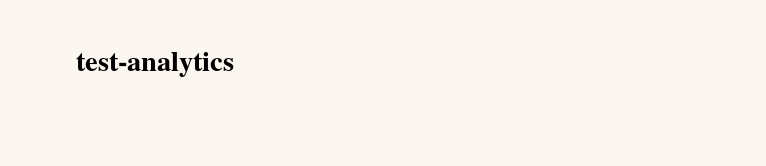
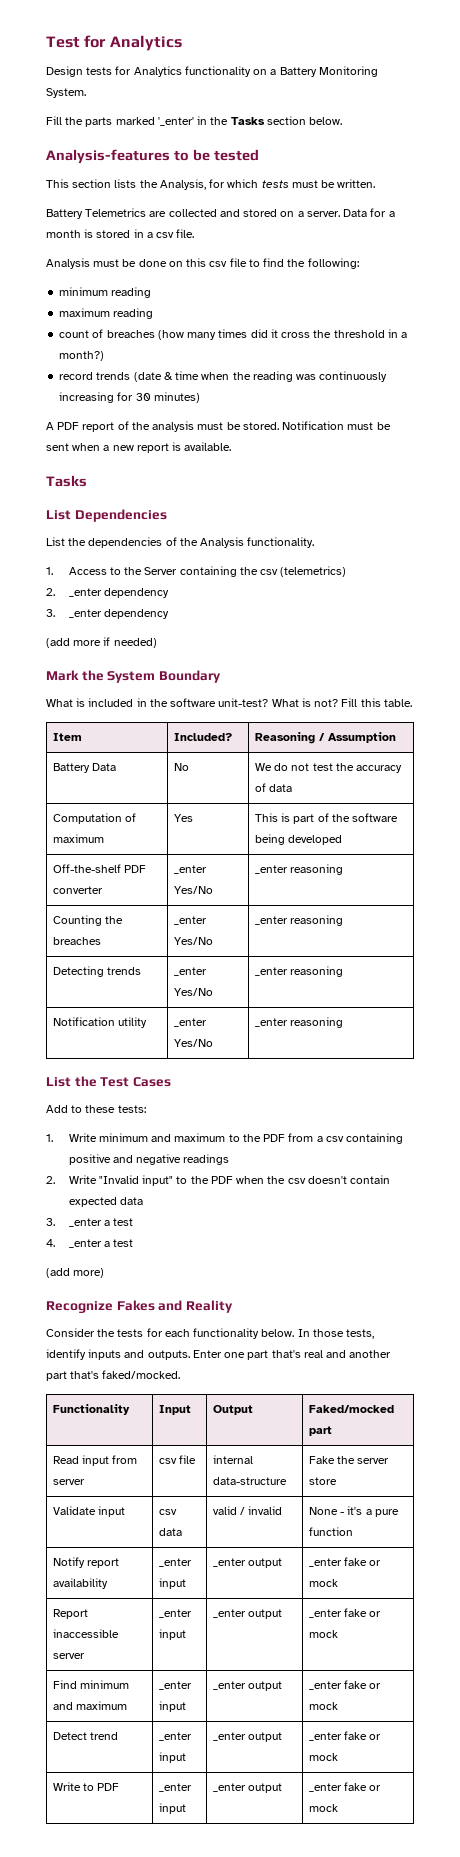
- test-analytics
+ Test for Analytics
+ Design tests for Analytics functionality on a Battery Monitoring System.
+ Fill the parts marked '_enter' in the Tasks section below.
+ Analysis-features to be tested
+ This section lists the Analysis, for which tests must be written.
+ Battery Telemetrics are collected and stored on a server. Data for a month is stored in a csv file.
+ Analysis must be done on this csv file to find the following:
+ minimum reading
+ maximum reading
+ count of breaches (how many times did it cross the threshold in a month?)
+ record trends (date & time when the reading was continuously increasing for 30 minutes)
+ A PDF report of the analysis must be stored. Notification must be sent when a new report is available.
+ Tasks
+ List Dependencies
+ List the dependencies of the Analysis functionality.
+ 1. Access to the Server containing the csv (telemetrics)
+ 2. _enter dependency
+ 3. _enter dependency
+ (add more if needed)
+ Mark the System Boundary
+ What is included in the software unit-test? What is not? Fill this table.
+ Item | Included? | Reasoning / Assumption
+ Battery Data | No | We do not test the accuracy of data
+ Computation of maximum | Yes | This is part of the software being developed
+ Off-the-shelf PDF converter | _enter Yes/No | _enter reasoning
+ Counting the breaches | _enter Yes/No | _enter reasoning
+ Detecting trends | _enter Yes/No | _enter reasoning
+ Notification utility | _enter Yes/No | _enter reasoning
+ List the Test Cases
+ Add to these tests:
+ 1. Write minimum and maximum to the PDF from a csv containing positive and negative readings
+ 2. Write "Invalid input" to the PDF when the csv doesn't contain expected data
+ 3. _enter a test
+ 4. _enter a test
+ (add more)
+ Recognize Fakes and Reality
+ Consider the tests for each functionality below. In those tests, identify inputs and outputs. Enter one part that's real and another part that's faked/mocked.
+ Functionality | Input | Output | Faked/mocked part
+ Read input from server | csv file | internal data-structure | Fake the server store
+ Validate input | csv data | valid / invalid | None - it's a pure function
+ Notify report availability | _enter input | _enter output | _enter fake or mock
+ Report inaccessible server | _enter input | _enter output | _enter fake or mock
+ Find minimum and maximum | _enter input | _enter output | _enter fake or mock
+ Detect trend | _enter input | _enter output | _enter fake or mock
+ Write to PDF | _enter input | _enter output | _enter fake or mock

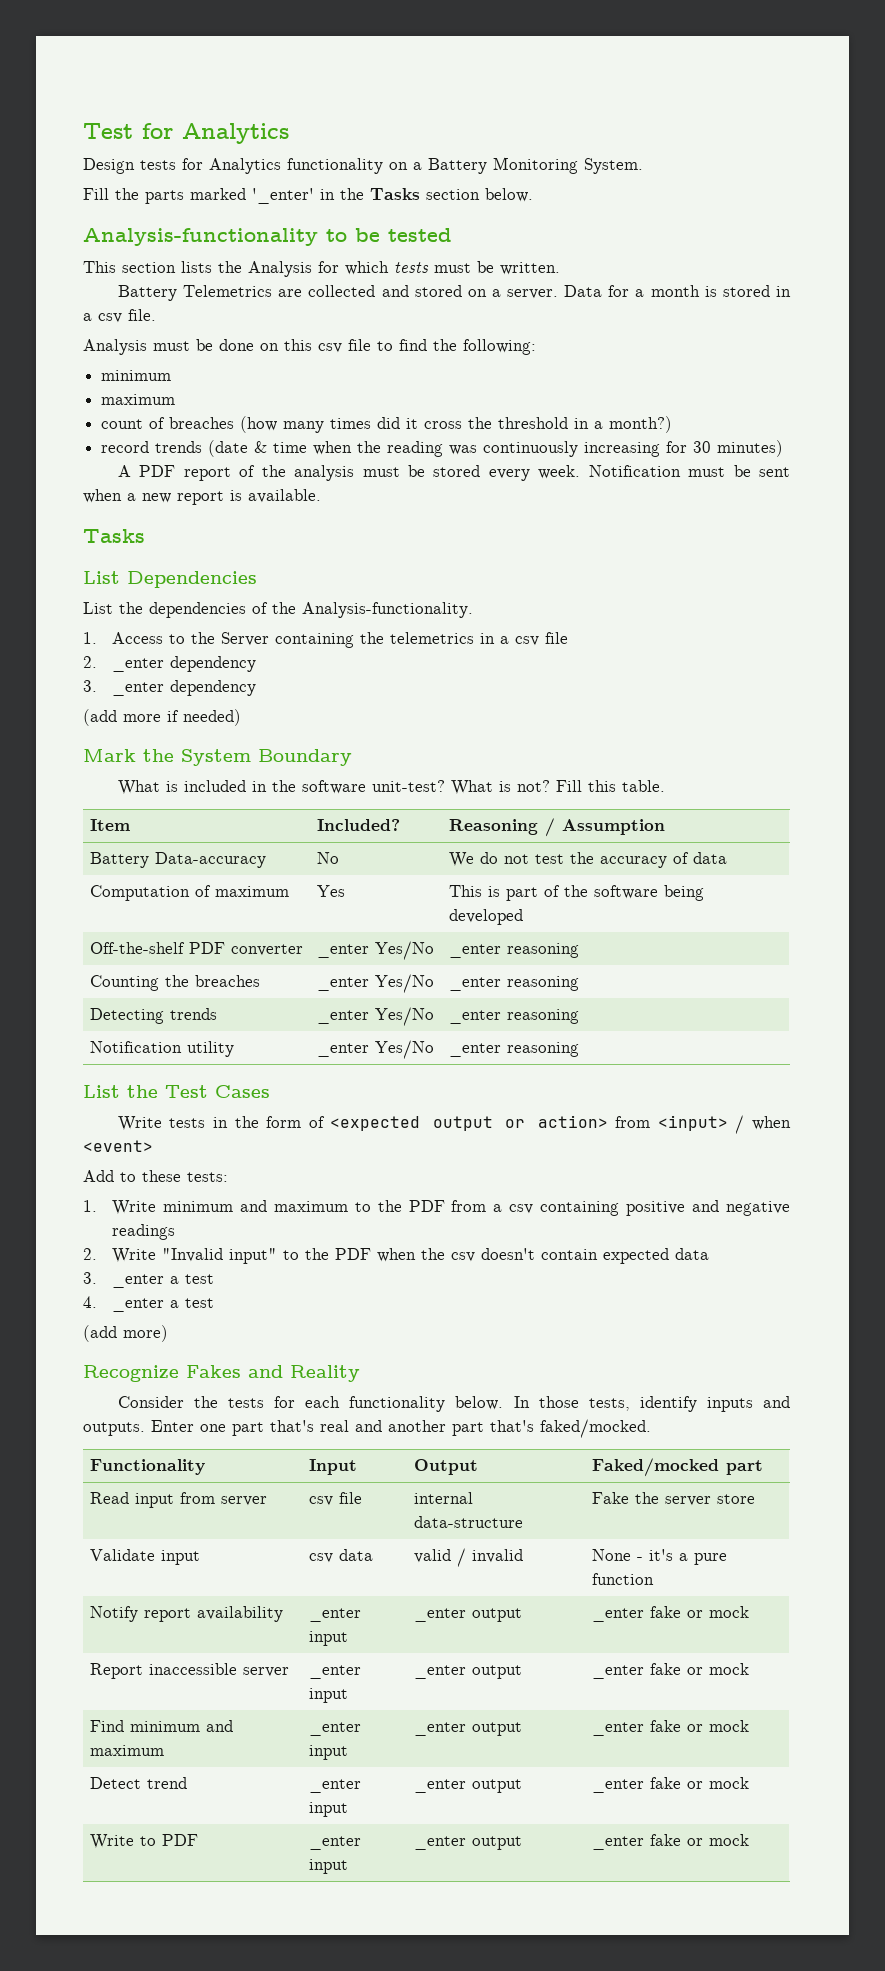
- Analysis-features to be tested
+ Analysis-functionality to be tested
- This section lists the Analysis, for which tests must be written.
+ This section lists the Analysis for which tests must be written.
  Analysis must be done on this csv file to find the following:
- minimum reading
- maximum reading
+ minimum
+ maximum
- A PDF report of the analysis must be stored.
+ A PDF report of the analysis must be stored every week.
- List the dependencies of the Analysis functionality.
+ List the dependencies of the Analysis-functionality.
- 1. Access to the Server containing the csv (telemetrics)
+ 1. Access to the Server containing the telemetrics in a csv file
- Battery Data | No | We do not test the accuracy of data
+ Battery Data-accuracy | No | We do not test the accuracy of data
+ Write tests in the form of <expected output or action> from <input> / when <event>

